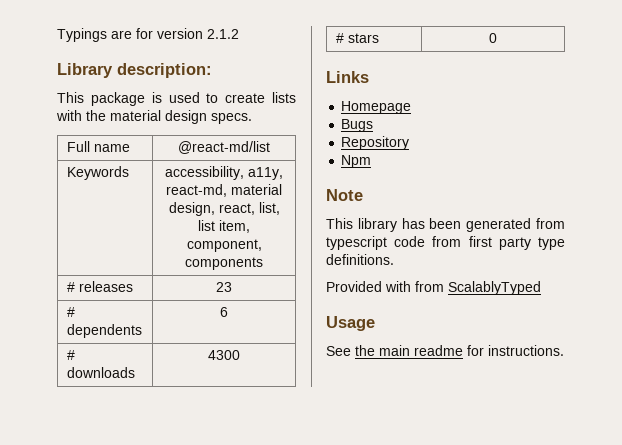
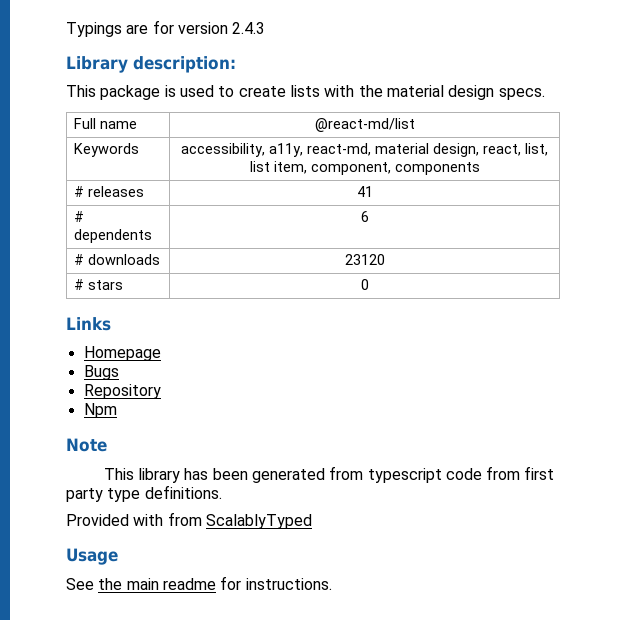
- Typings are for version 2.1.2
+ Typings are for version 2.4.3
- # releases | 23
+ # releases | 41
- # downloads | 4300
+ # downloads | 23120

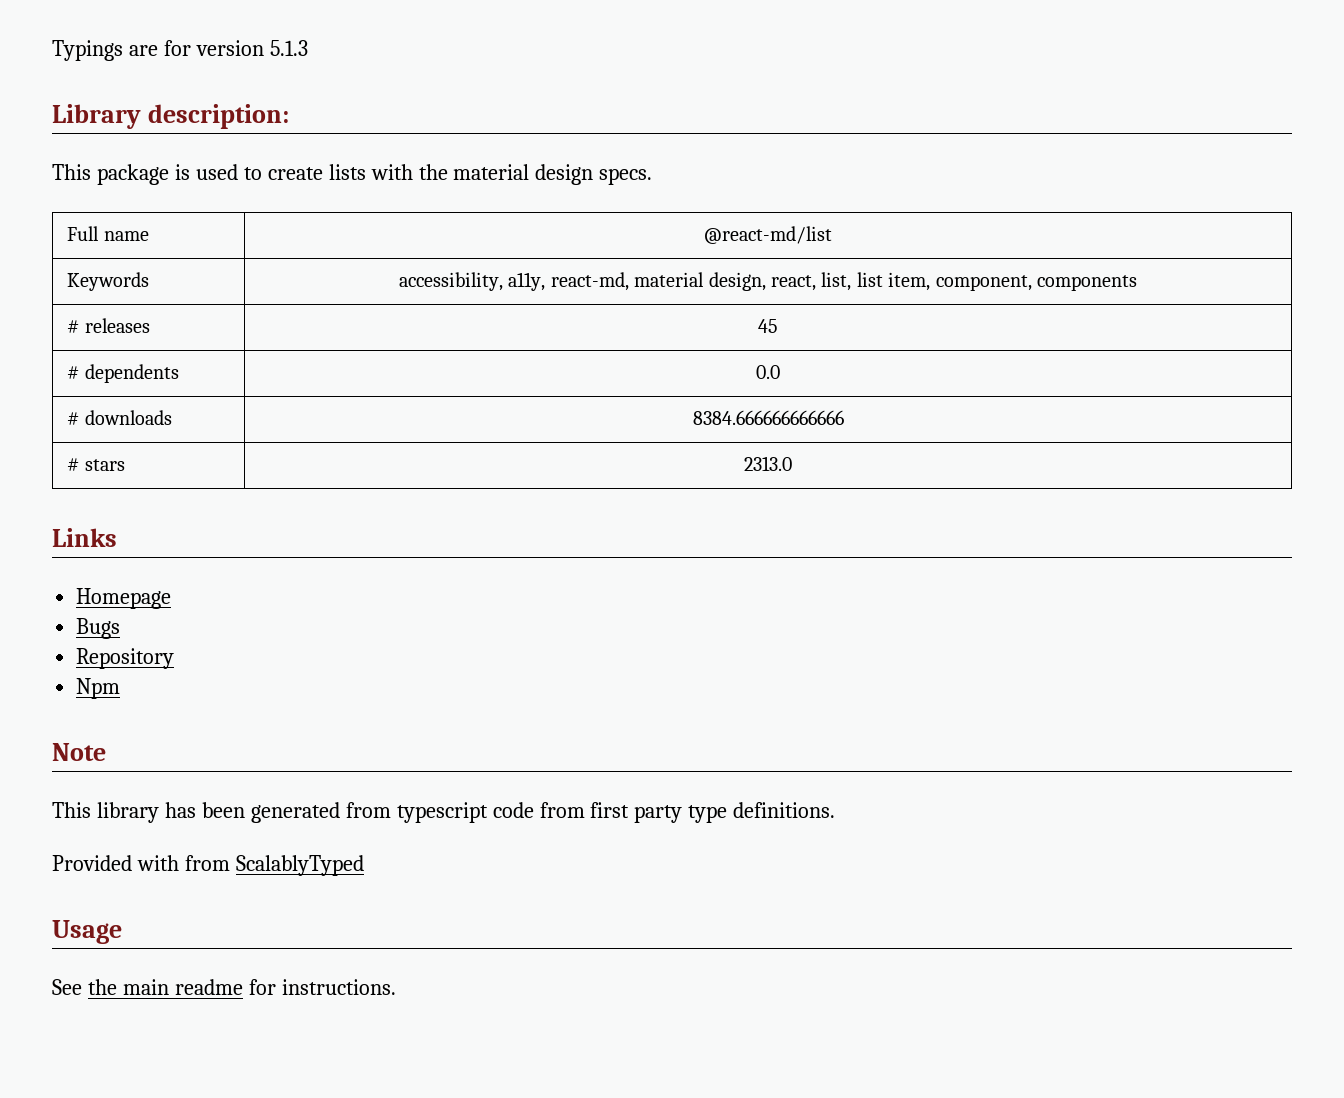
- Typings are for version 2.4.3
+ Typings are for version 5.1.3
- # releases | 41
+ # releases | 45
- # dependents | 6
+ # dependents | 0.0
- # downloads | 23120
+ # downloads | 8384.666666666666
- # stars | 0
+ # stars | 2313.0

